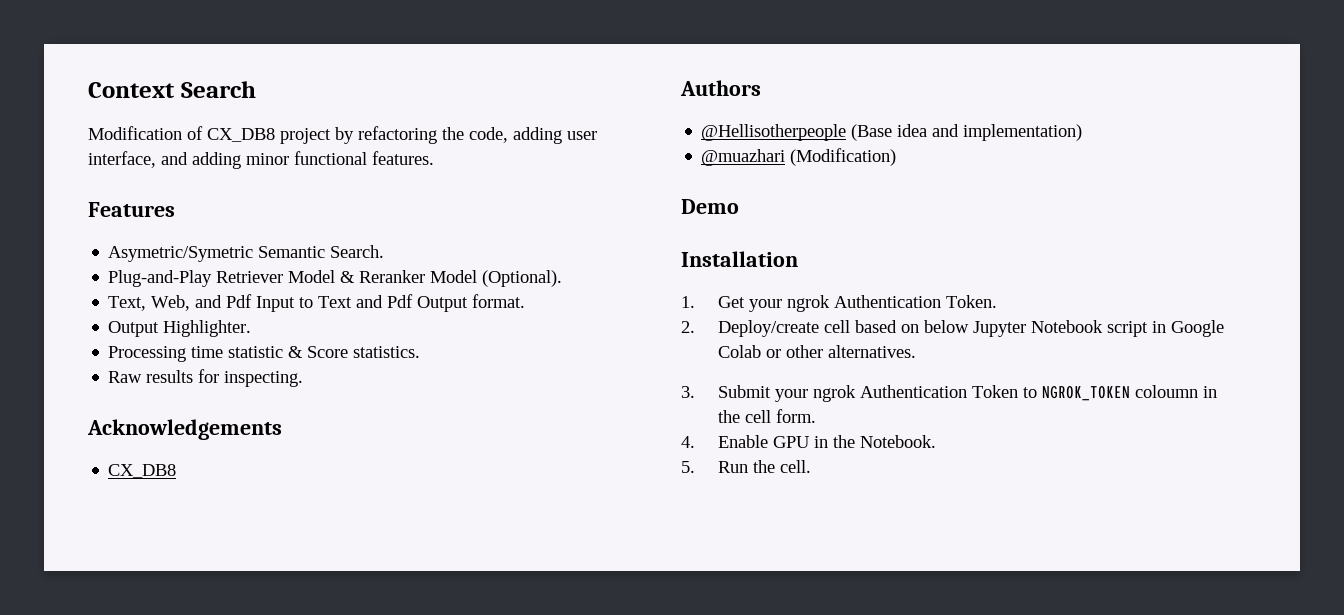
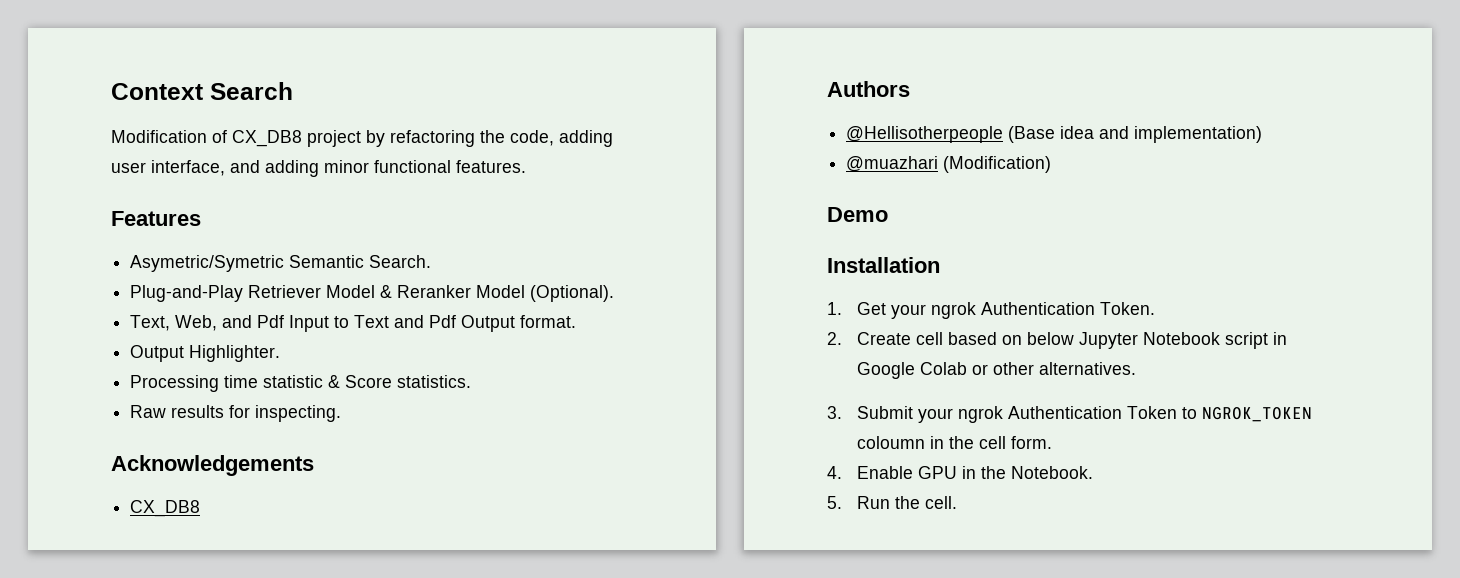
- 2. Deploy/create cell based on below Jupyter Notebook script in Google Colab or other alternatives.
+ 2. Create cell based on below Jupyter Notebook script in Google Colab or other alternatives.

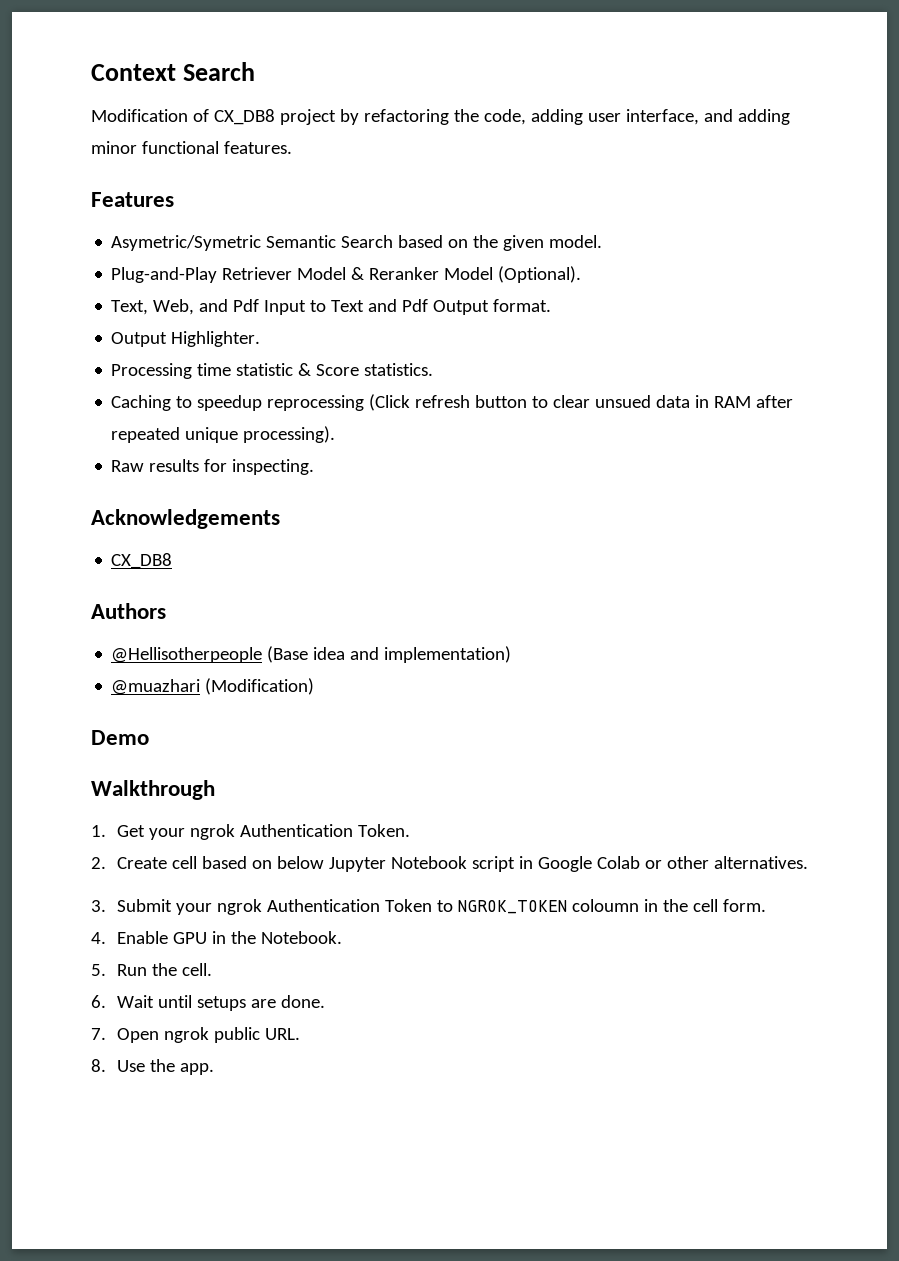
- Asymetric/Symetric Semantic Search.
+ Asymetric/Symetric Semantic Search based on the given model.
+ Caching to speedup reprocessing (Click refresh button to clear unsued data in RAM after repeated unique processing).
- Installation
+ Walkthrough
+ 6. Wait until setups are done.
+ 7. Open ngrok public URL.
+ 8. Use the app.

